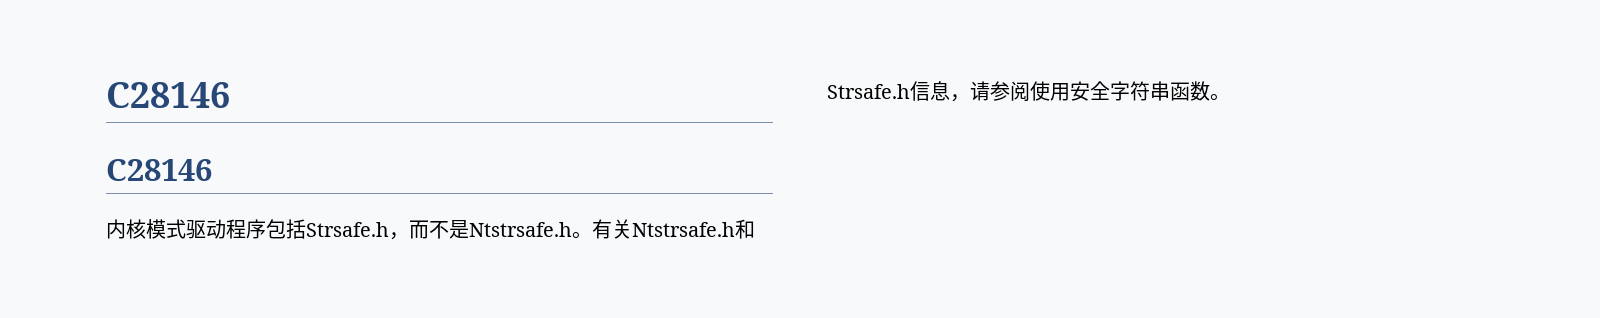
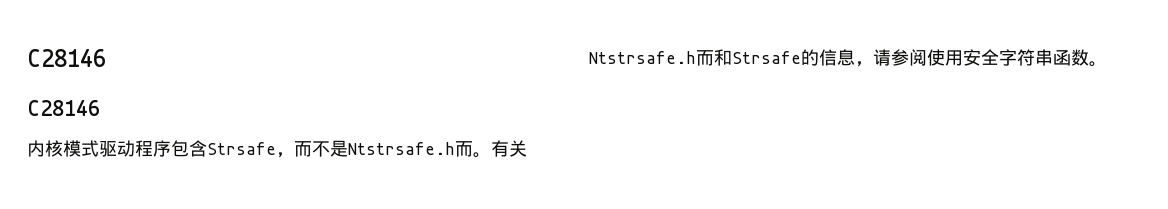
- 内核模式驱动程序包括Strsafe.h，而不是Ntstrsafe.h。
+ 内核模式驱动程序包含Strsafe，而不是Ntstrsafe.h而。
- 有关Ntstrsafe.h和Strsafe.h信息，请参阅使用安全字符串函数。
+ 有关Ntstrsafe.h而和Strsafe的信息，请参阅使用安全字符串函数。

